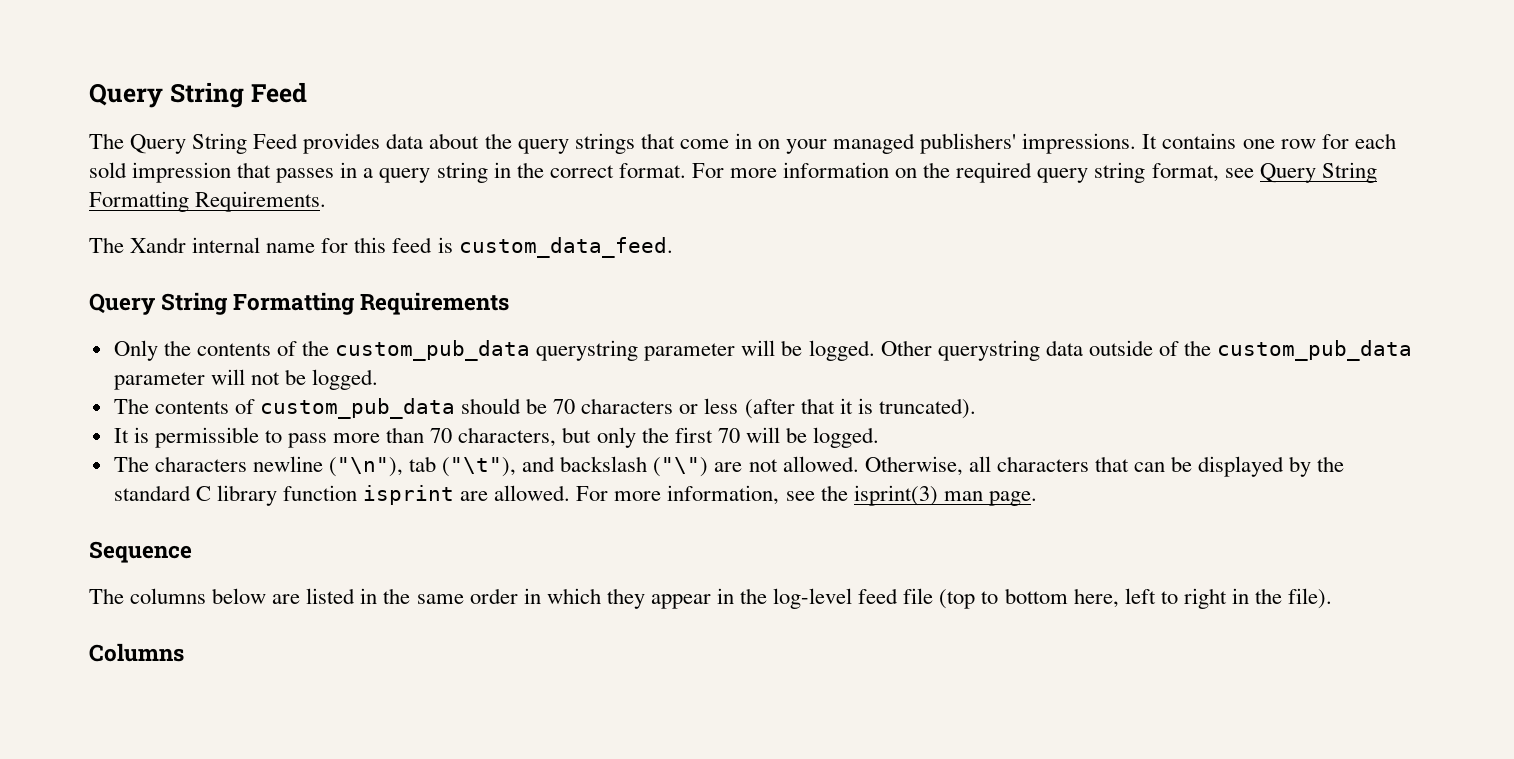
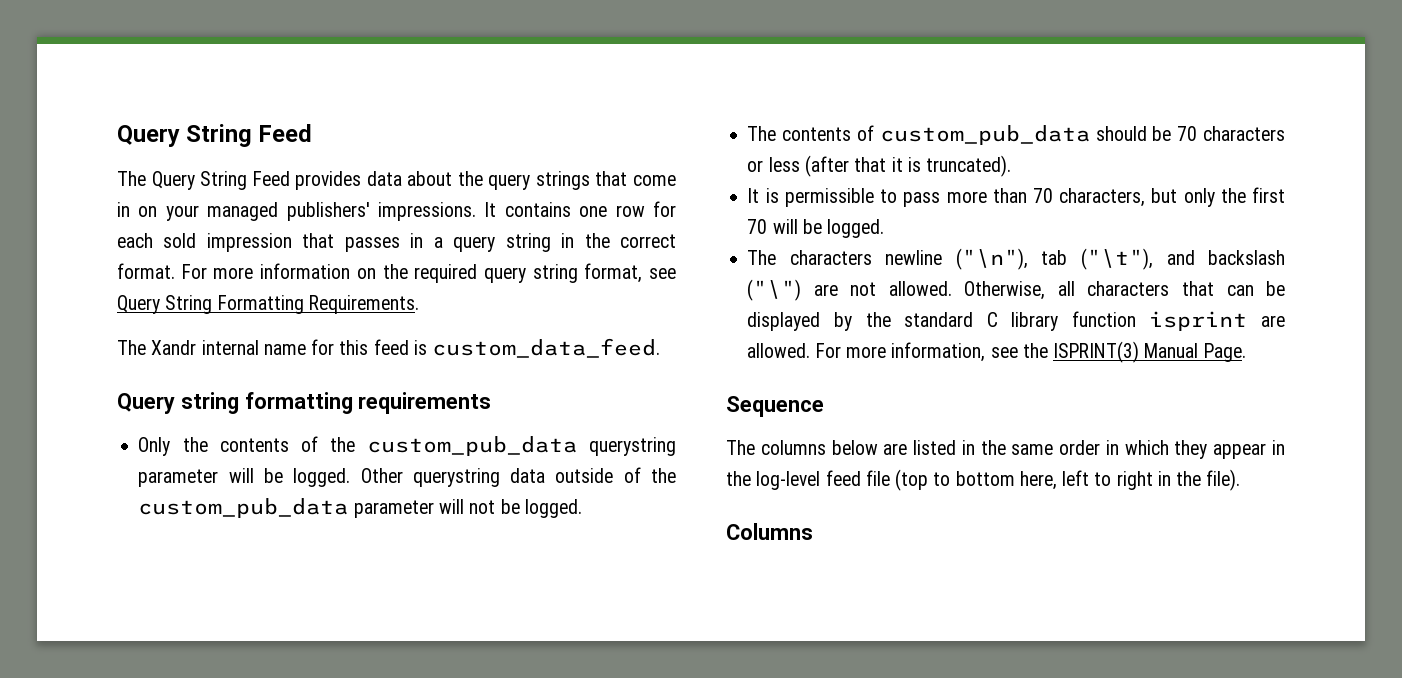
- Query String Formatting Requirements
+ Query string formatting requirements
- For more information, see the isprint(3) man page.
+ For more information, see the ISPRINT(3) Manual Page.

